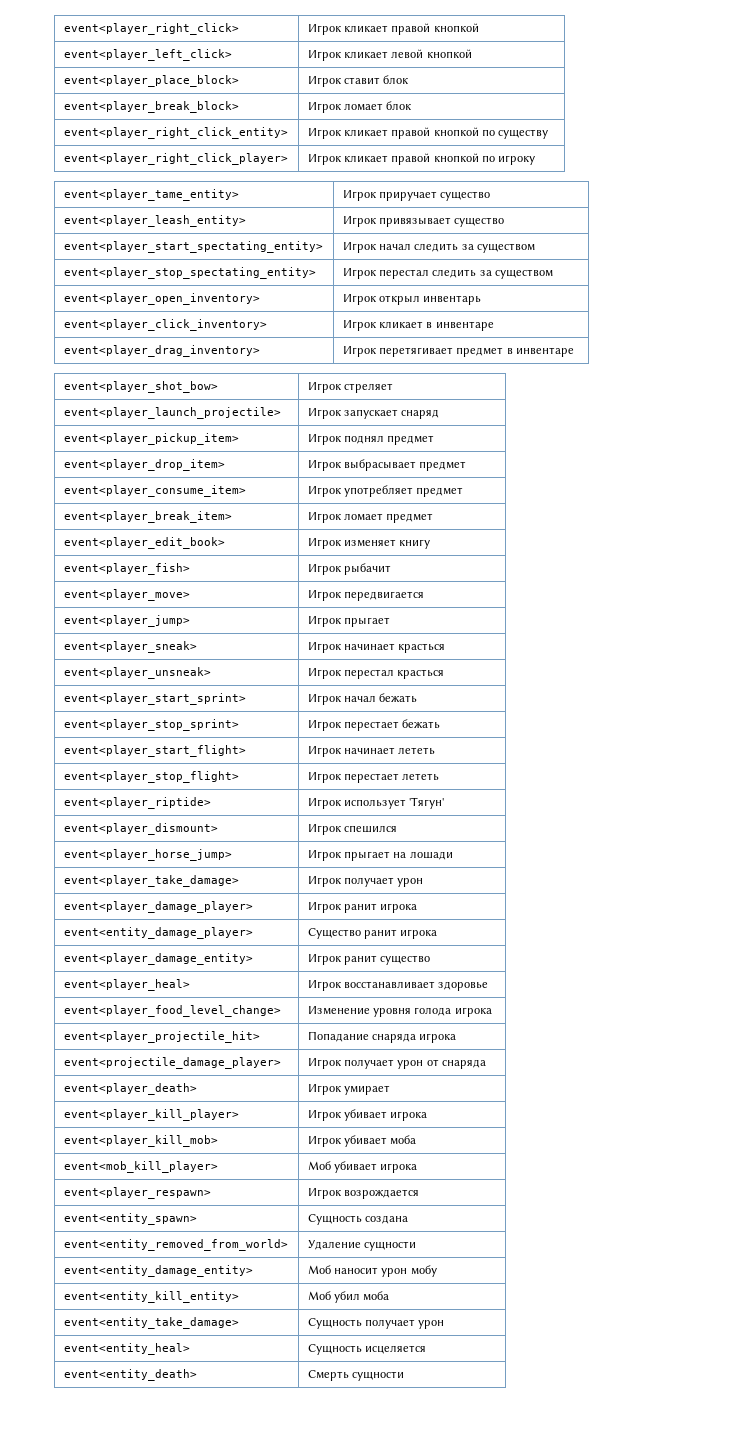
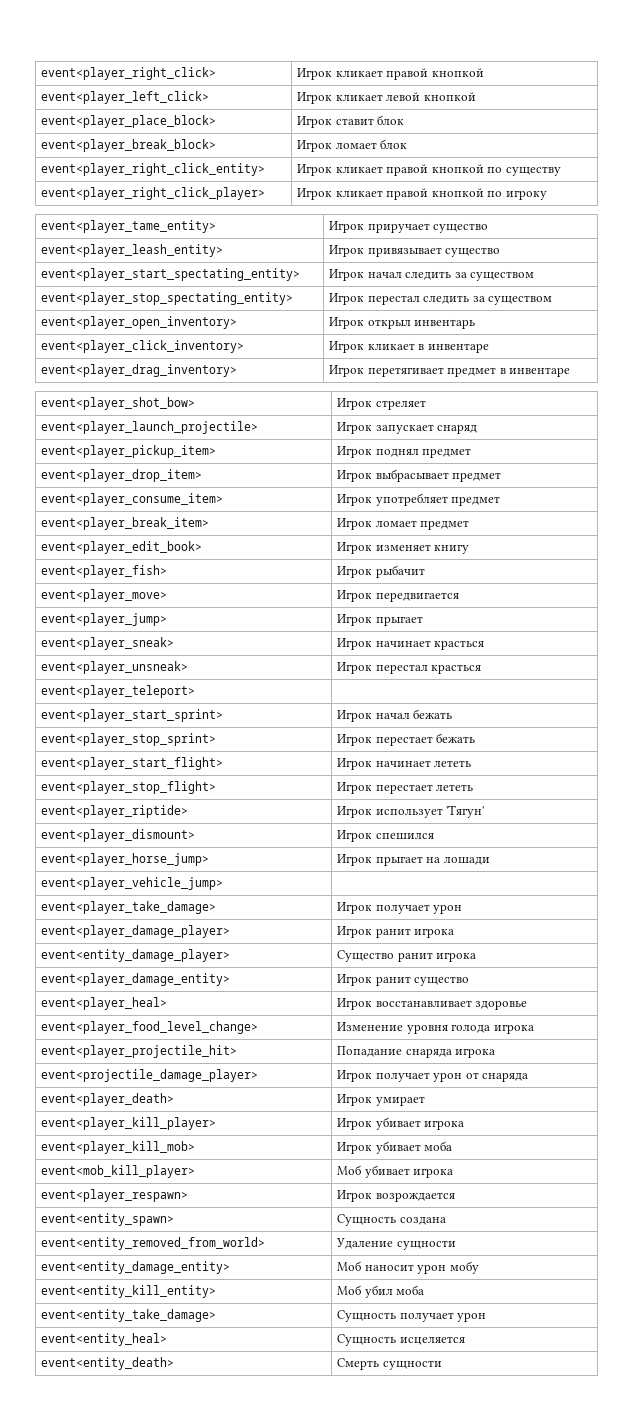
+ event<player_teleport> |
+ event<player_vehicle_jump> |

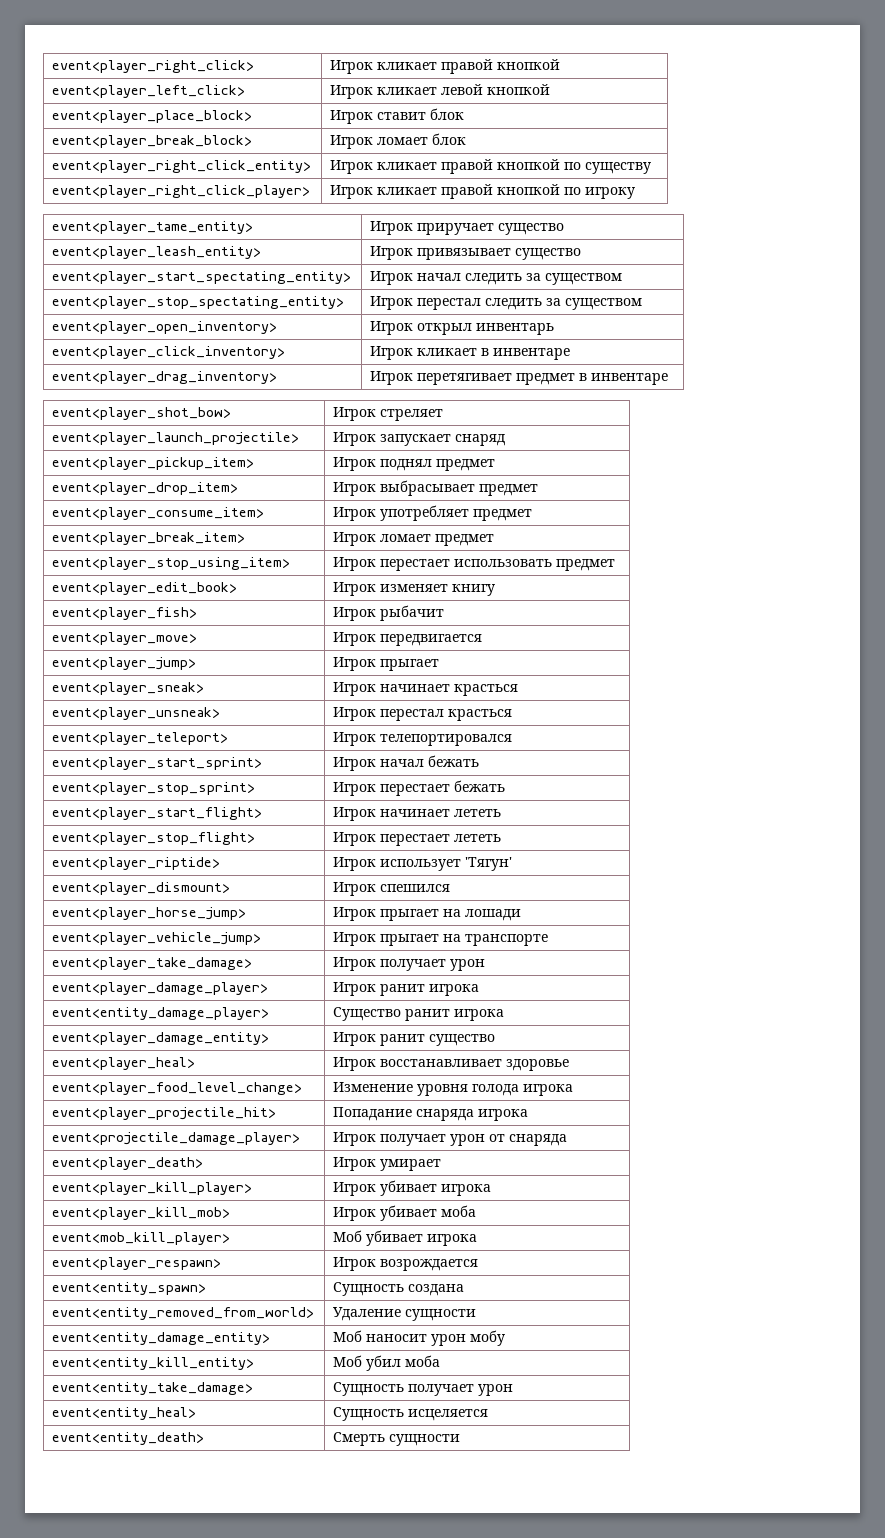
+ event<player_stop_using_item> | Игрок перестает использовать предмет
- event<player_teleport> |
+ event<player_teleport> | Игрок телепортировался
- event<player_vehicle_jump> |
+ event<player_vehicle_jump> | Игрок прыгает на транспорте

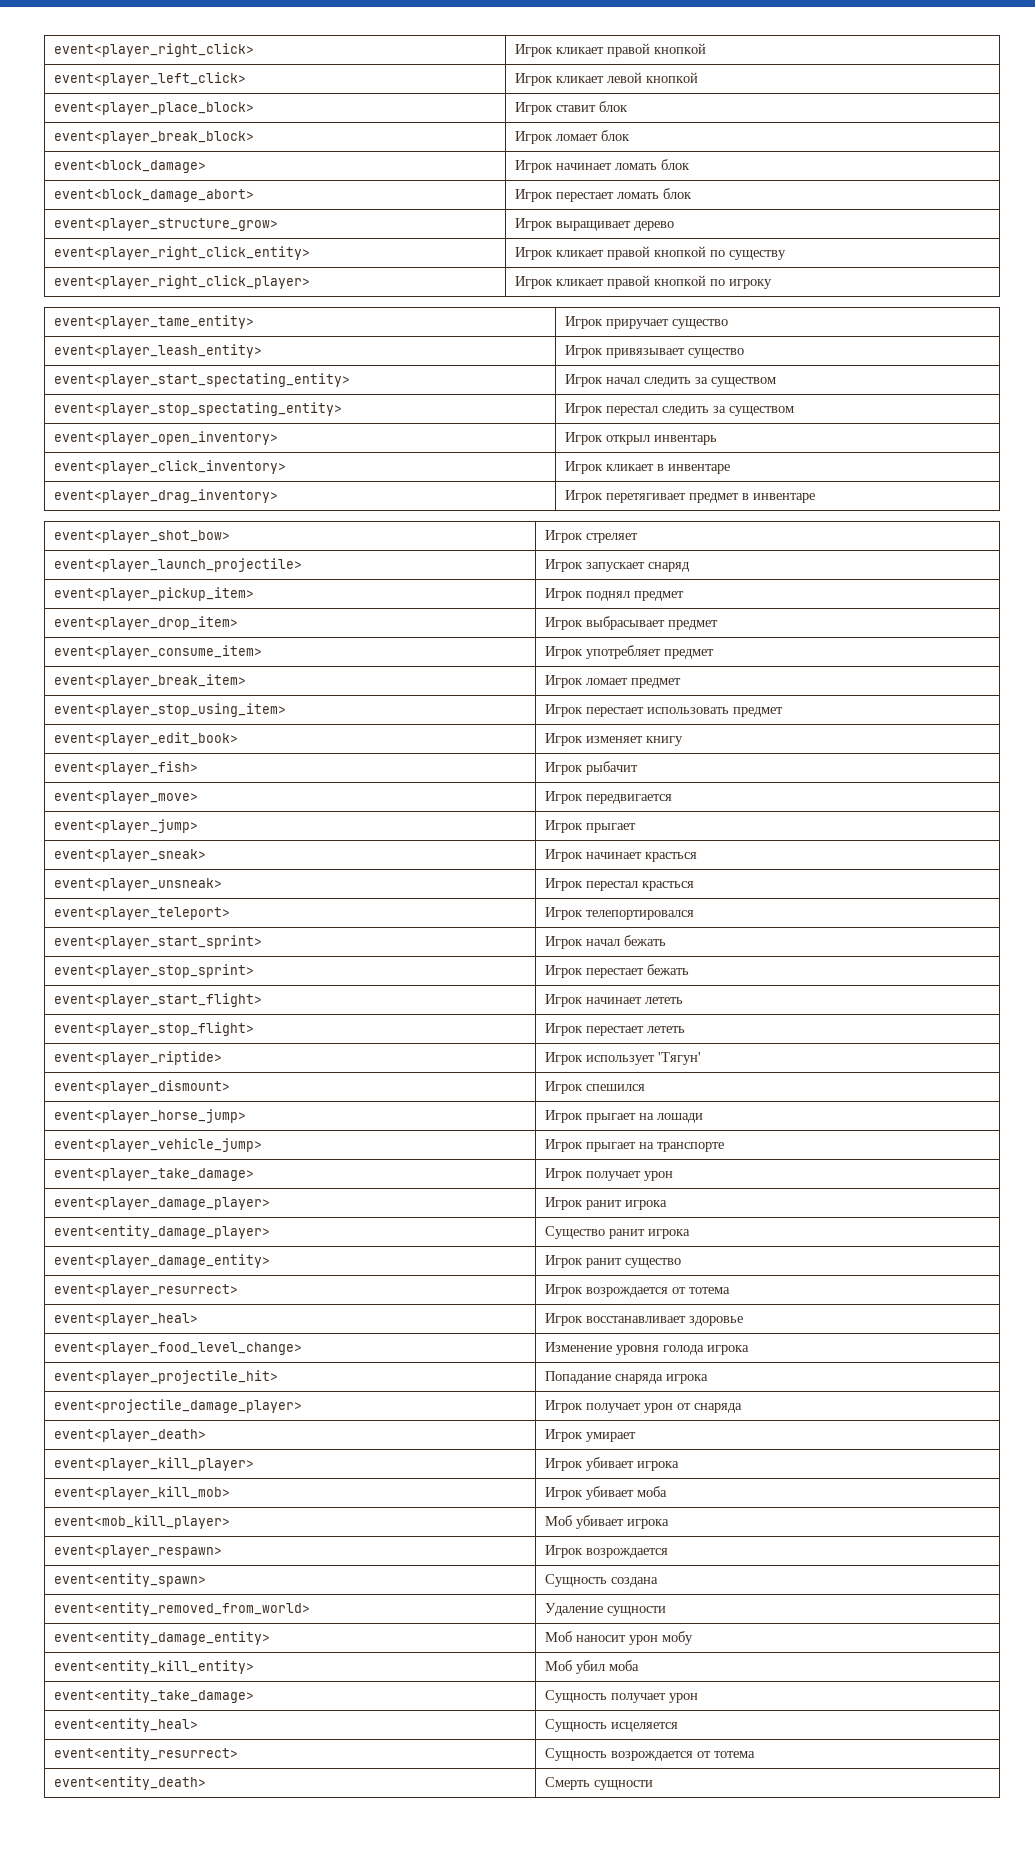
+ event<block_damage> | Игрок начинает ломать блок
+ event<block_damage_abort> | Игрок перестает ломать блок
+ event<player_structure_grow> | Игрок выращивает дерево
+ event<player_resurrect> | Игрок возрождается от тотема
+ event<entity_resurrect> | Сущность возрождается от тотема

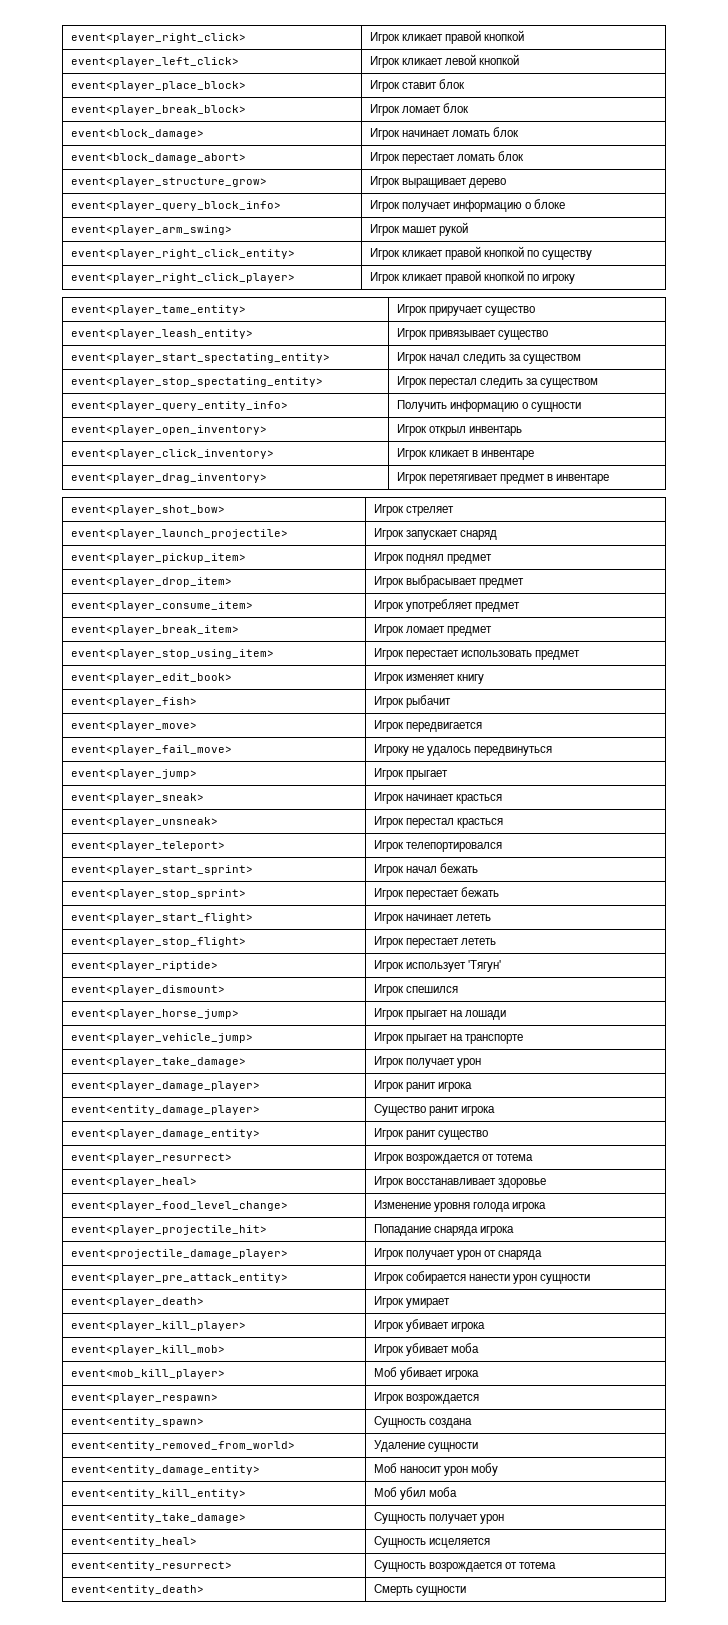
+ event<player_query_block_info> | Игрок получает информацию о блоке
+ event<player_arm_swing> | Игрок машет рукой
+ event<player_query_entity_info> | Получить информацию о сущности
+ event<player_fail_move> | Игроку не удалось передвинуться
+ event<player_pre_attack_entity> | Игрок собирается нанести урон сущности

